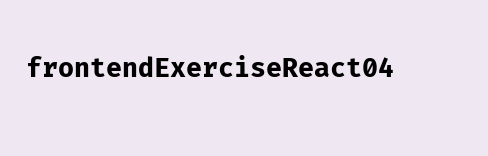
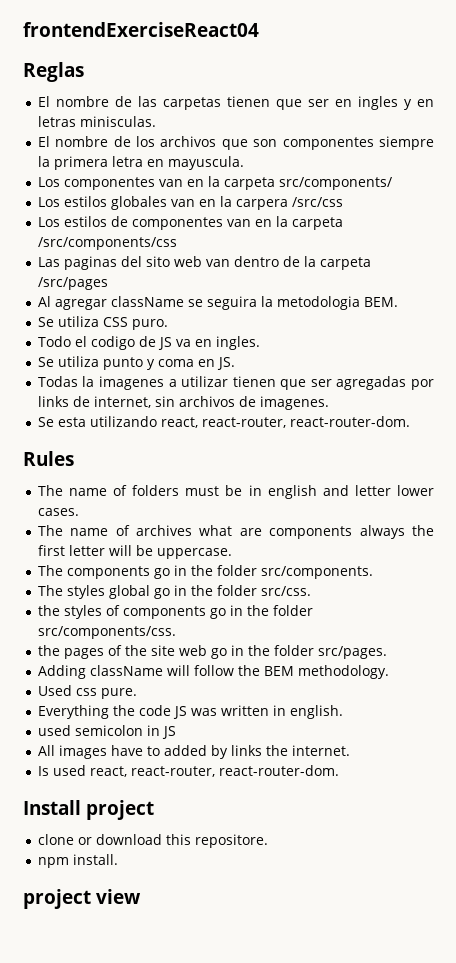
+ Reglas
+ El nombre de las carpetas tienen que ser en ingles y en letras minisculas.
+ El nombre de los archivos que son componentes siempre la primera letra en mayuscula.
+ Los componentes van en la carpeta src/components/
+ Los estilos globales van en la carpera /src/css
+ Los estilos de componentes van en la carpeta /src/components/css
+ Las paginas del sito web van dentro de la carpeta /src/pages
+ Al agregar className se seguira la metodologia BEM.
+ Se utiliza CSS puro.
+ Todo el codigo de JS va en ingles.
+ Se utiliza punto y coma en JS.
+ Todas la imagenes a utilizar tienen que ser agregadas por links de internet, sin archivos de imagenes.
+ Se esta utilizando react, react-router, react-router-dom.
+ Rules
+ The name of folders must be in english and letter lower cases.
+ The name of archives what are components always the first letter will be uppercase.
+ The components go in the folder src/components.
+ The styles global go in the folder src/css.
+ the styles of components go in the folder src/components/css.
+ the pages of the site web go in the folder src/pages.
+ Adding className will follow the BEM methodology.
+ Used css pure.
+ Everything the code JS was written in english.
+ used semicolon in JS
+ All images have to added by links the internet.
+ Is used react, react-router, react-router-dom.
+ Install project
+ clone or download this repositore.
+ npm install.
+ project view

